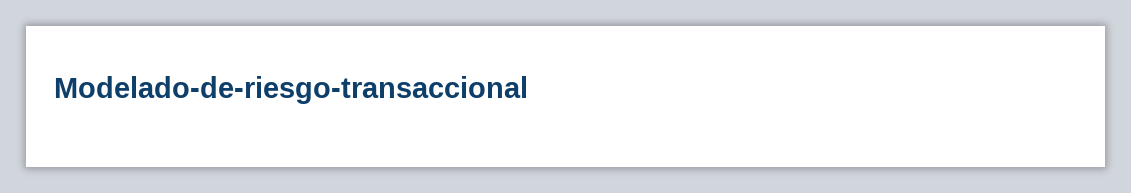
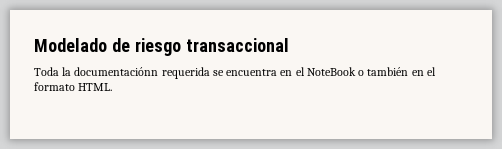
- Modelado-de-riesgo-transaccional
+ Modelado de riesgo transaccional
+ Toda la documentaciónn requerida se encuentra en el NoteBook o también en el formato HTML.

